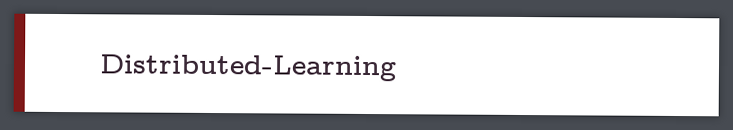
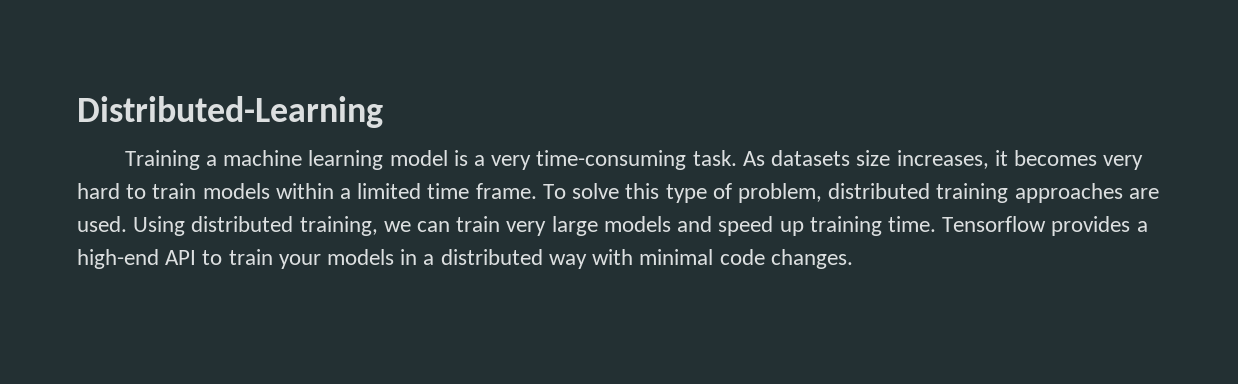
+ Training a machine learning model is a very time-consuming task. As datasets size increases, it becomes very hard to train models within a limited time frame. To solve this type of problem, distributed training approaches are used. Using distributed training, we can train very large models and speed up training time. Tensorflow provides a high-end API to train your models in a distributed way with minimal code changes.

